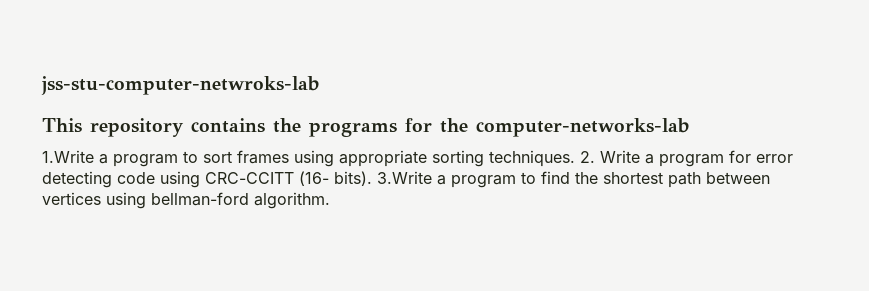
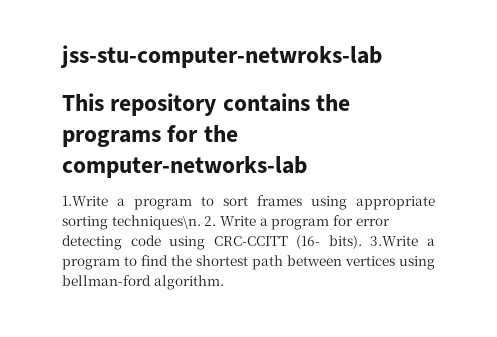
- 1.Write a program to sort frames using appropriate sorting techniques.
+ 1.Write a program to sort frames using appropriate sorting techniques\n.

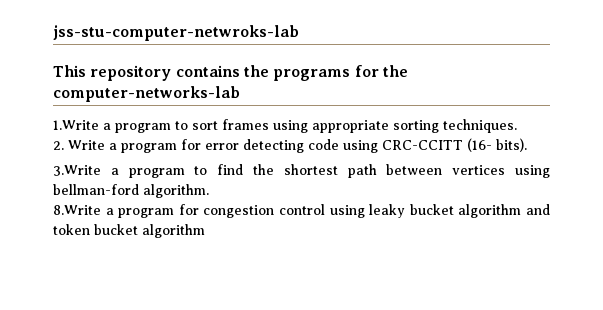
- 1.Write a program to sort frames using appropriate sorting techniques\n. 2. Write a program for error detecting code using CRC-CCITT (16- bits). 3.Write a program to find the shortest path between vertices using bellman-ford algorithm.
+ 1.Write a program to sort frames using appropriate sorting techniques.
+ 2. Write a program for error detecting code using CRC-CCITT (16- bits).
+ 3.Write a program to find the shortest path between vertices using bellman-ford algorithm.
+ 8.Write a program for congestion control using leaky bucket algorithm and token bucket algorithm

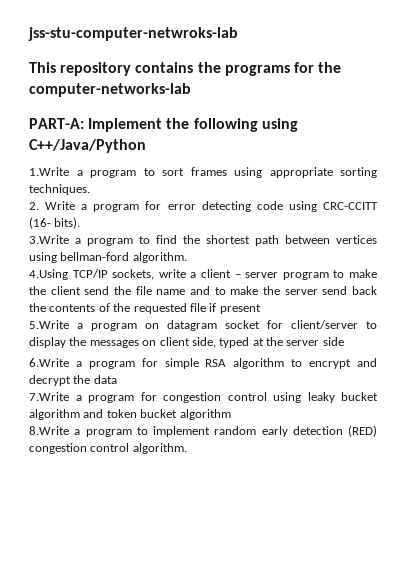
+ PART-A: Implement the following using C++/Java/Python
- 8.Write a program for congestion control using leaky bucket algorithm and token bucket algorithm
+ 4.Using TCP/IP sockets, write a client – server program to make the client send the file name and to make the server send back the contents of the requested file if present
+ 5.Write a program on datagram socket for client/server to display the messages on client side, typed at the server side
+ 6.Write a program for simple RSA algorithm to encrypt and decrypt the data
+ 7.Write a program for congestion control using leaky bucket algorithm and token bucket algorithm
+ 8.Write a program to implement random early detection (RED) congestion control algorithm.

